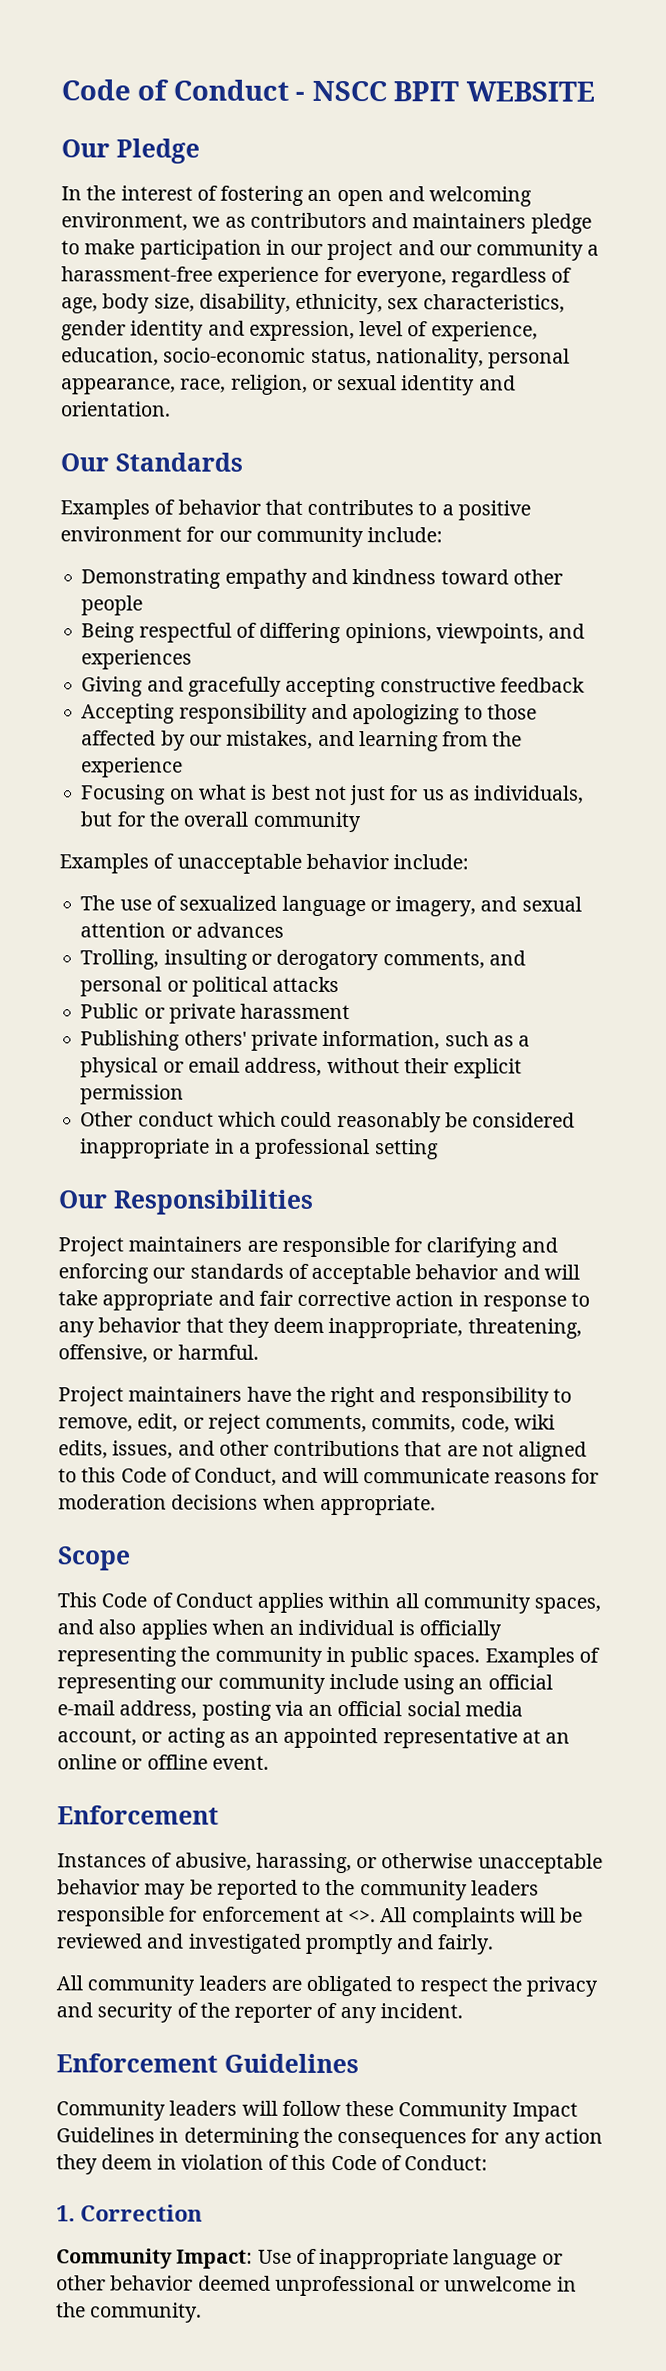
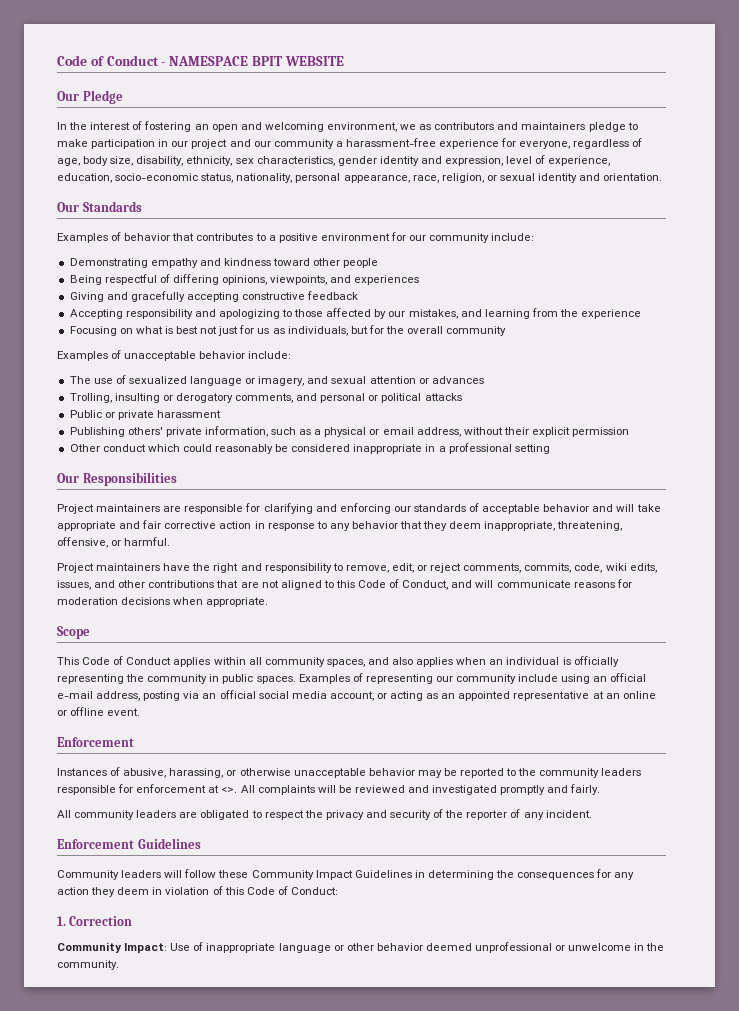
- Code of Conduct - NSCC BPIT WEBSITE
+ Code of Conduct - NAMESPACE BPIT WEBSITE

